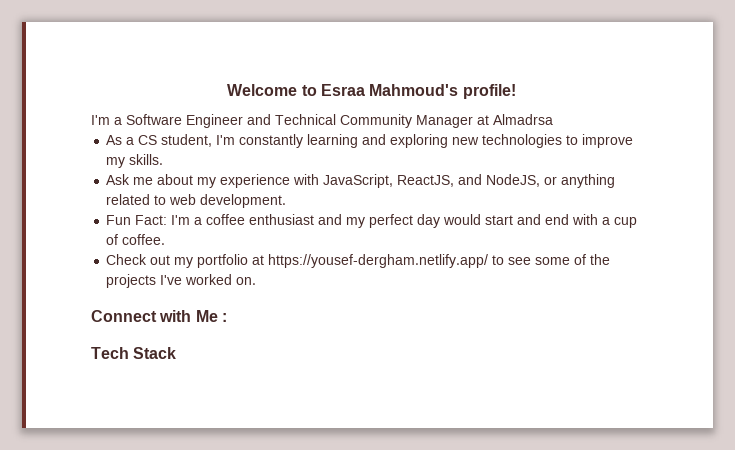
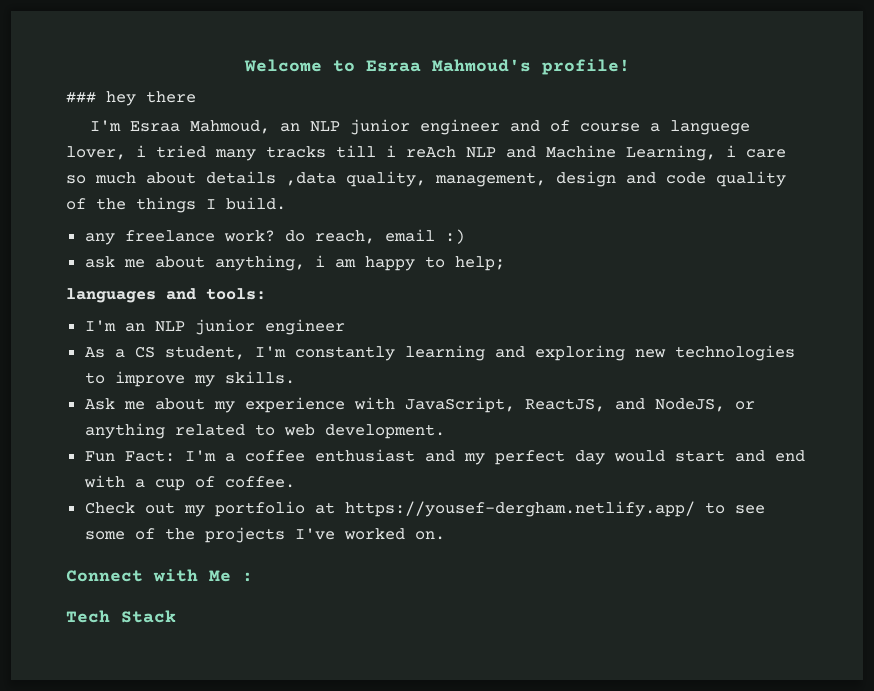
- I'm a Software Engineer and Technical Community Manager at Almadrsa
+ ### hey there
+ I'm Esraa Mahmoud, an NLP junior engineer and of course a languege lover, i tried many tracks till i reAch NLP and Machine Learning, i care so much about details ,data quality, management, design and code quality of the things I build.
+ any freelance work? do reach, email :)
+ ask me about anything, i am happy to help;
+ languages and tools:
+ I'm an NLP junior engineer

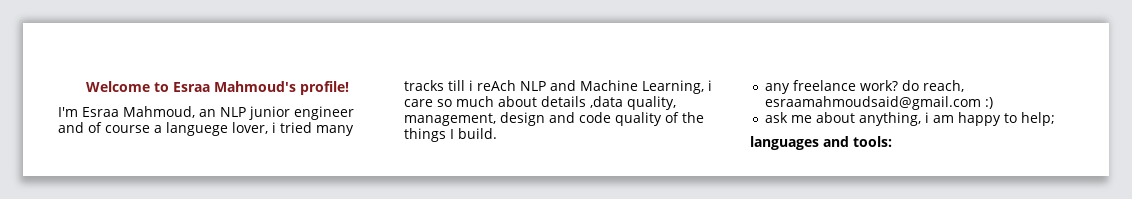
- ### hey there
- any freelance work? do reach, email :)
+ any freelance work? do reach, esraamahmoudsaid@gmail.com :)
- I'm an NLP junior engineer
- As a CS student, I'm constantly learning and exploring new technologies to improve my skills.
- Ask me about my experience with JavaScript, ReactJS, and NodeJS, or anything related to web development.
- Fun Fact: I'm a coffee enthusiast and my perfect day would start and end with a cup of coffee.
- Check out my portfolio at https://yousef-dergham.netlify.app/ to see some of the projects I've worked on.
- Connect with Me :
- Tech Stack

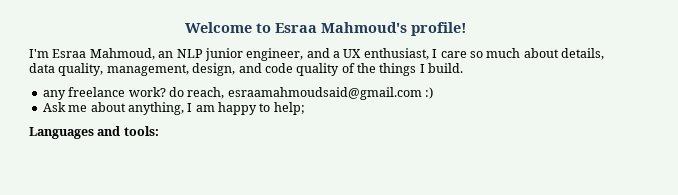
- I'm Esraa Mahmoud, an NLP junior engineer and of course a languege lover, i tried many tracks till i reAch NLP and Machine Learning, i care so much about details ,data quality, management, design and code quality of the things I build.
+ I'm Esraa Mahmoud, an NLP junior engineer, and a UX enthusiast, I care so much about details, data quality, management, design, and code quality of the things I build.
- ask me about anything, i am happy to help;
+ Ask me about anything, I am happy to help;
- languages and tools:
+ Languages and tools:

